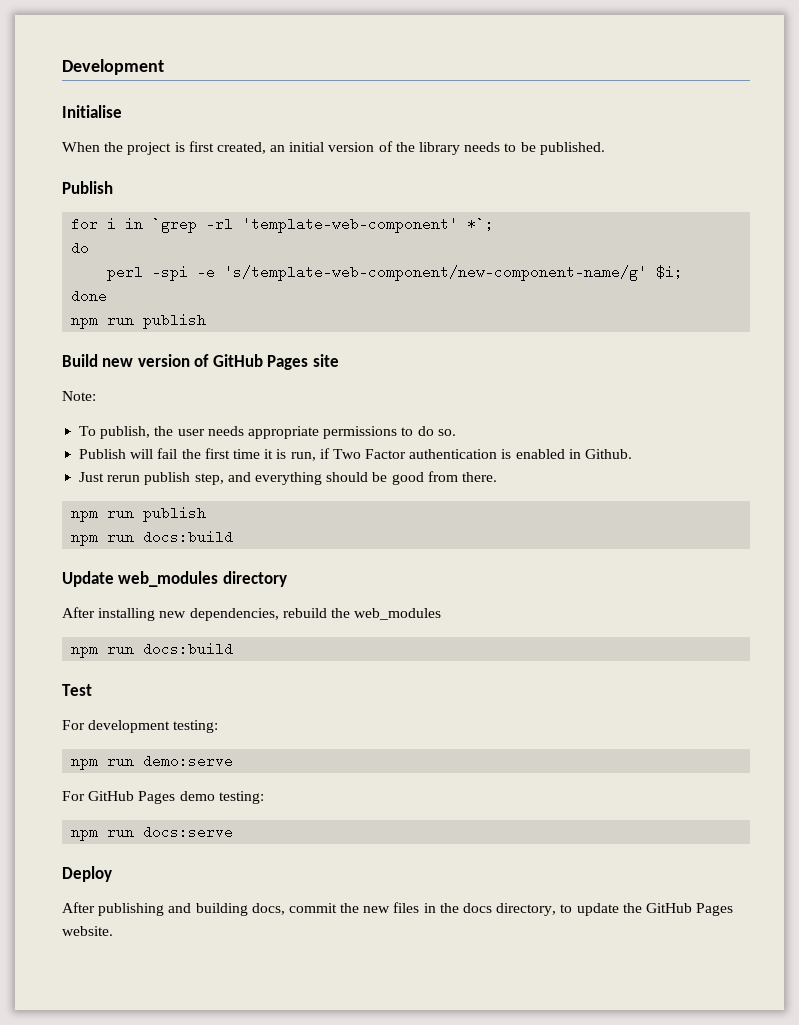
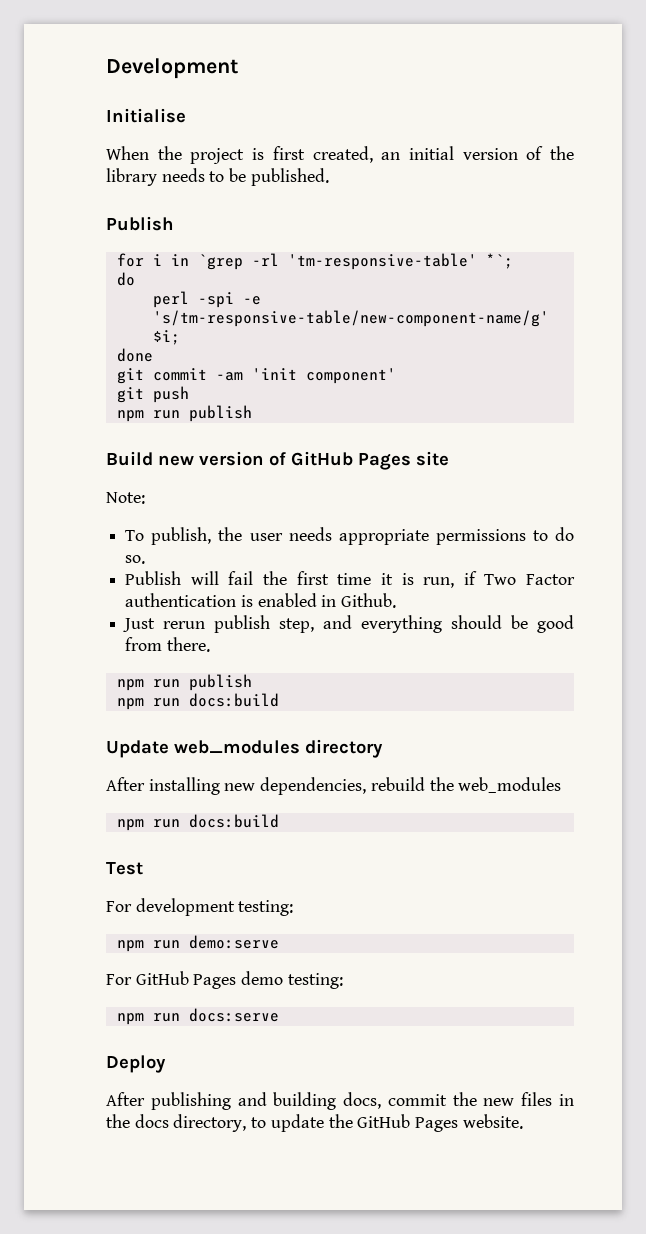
- for i in `grep -rl 'template-web-component' *`;
+ for i in `grep -rl 'tm-responsive-table' *`;
- perl -spi -e 's/template-web-component/new-component-name/g' $i;
+ perl -spi -e 's/tm-responsive-table/new-component-name/g' $i;
+ git commit -am 'init component'
+ git push

